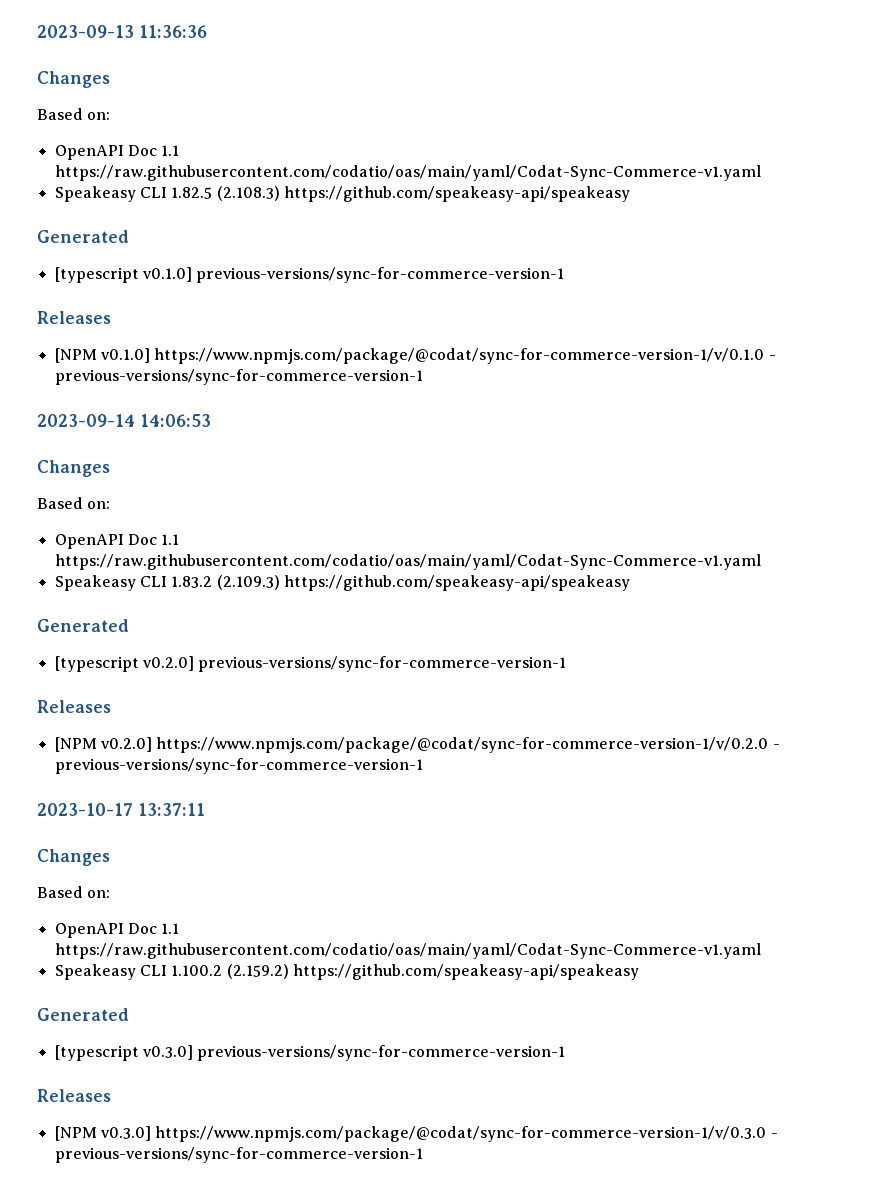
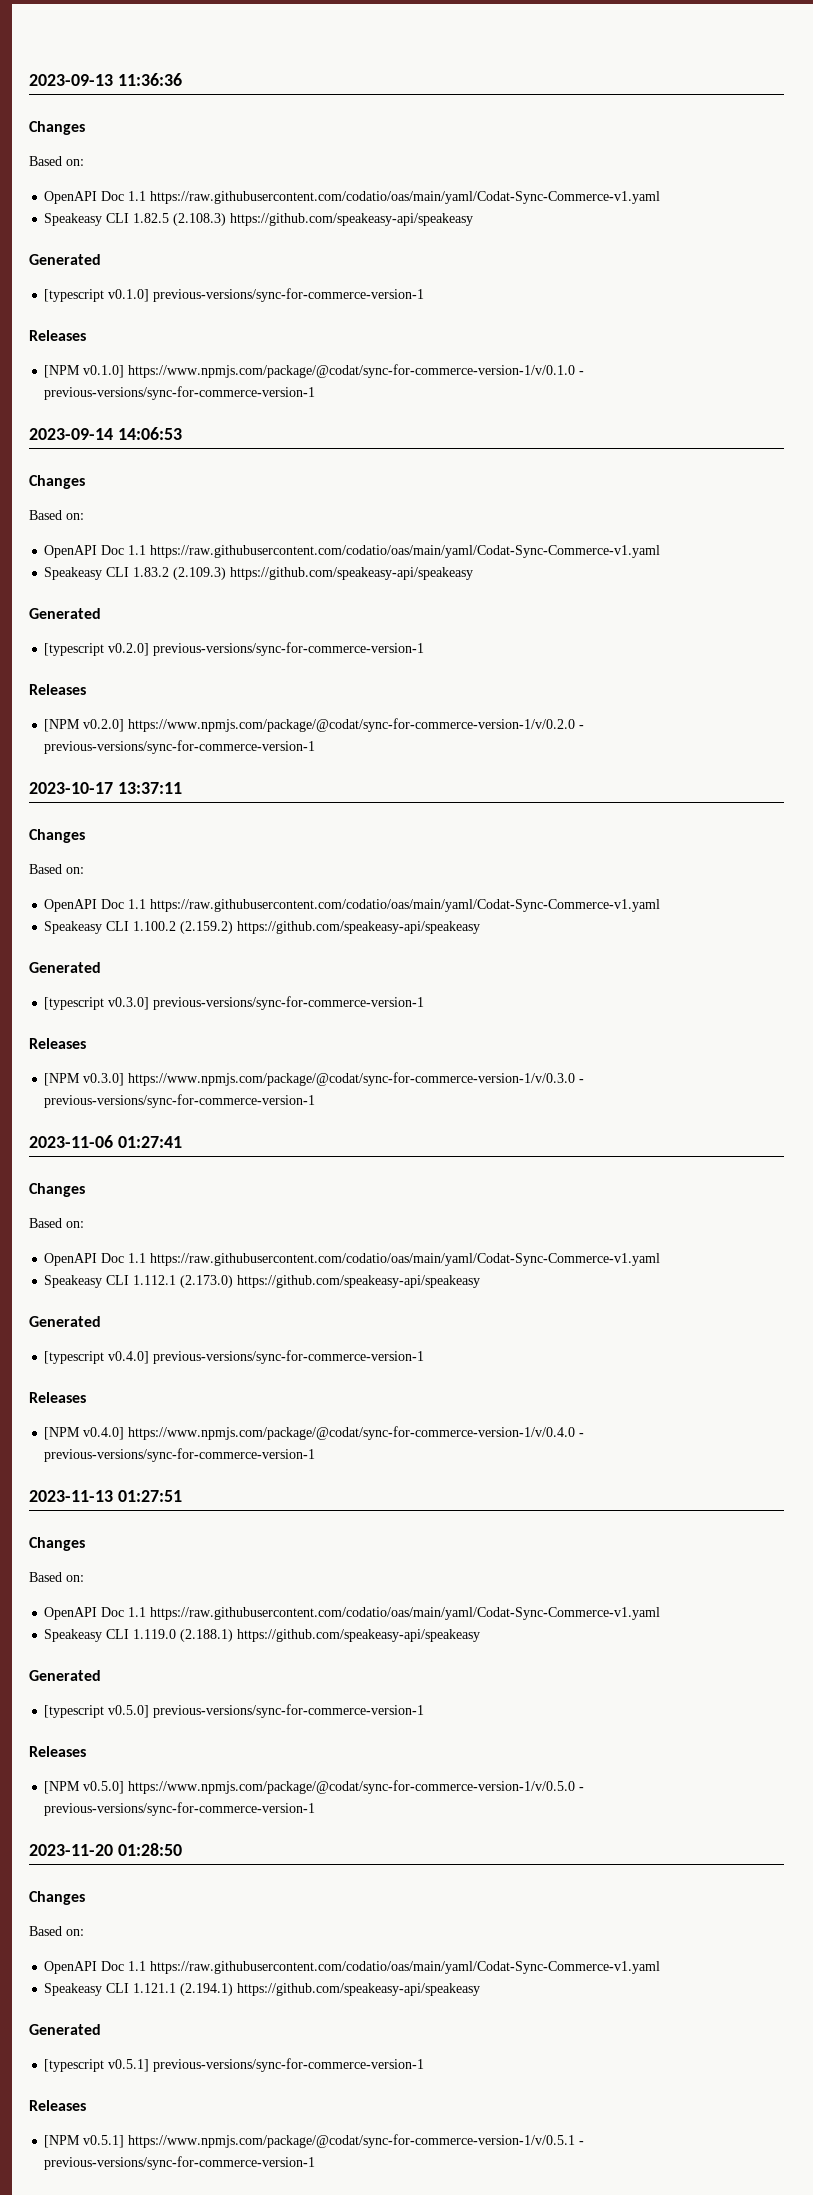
+ 2023-11-06 01:27:41
+ Changes
+ Based on:
+ OpenAPI Doc 1.1 https://raw.githubusercontent.com/codatio/oas/main/yaml/Codat-Sync-Commerce-v1.yaml
+ Speakeasy CLI 1.112.1 (2.173.0) https://github.com/speakeasy-api/speakeasy
+ Generated
+ [typescript v0.4.0] previous-versions/sync-for-commerce-version-1
+ Releases
+ [NPM v0.4.0] https://www.npmjs.com/package/@codat/sync-for-commerce-version-1/v/0.4.0 - previous-versions/sync-for-commerce-version-1
+ 2023-11-13 01:27:51
+ Changes
+ Based on:
+ OpenAPI Doc 1.1 https://raw.githubusercontent.com/codatio/oas/main/yaml/Codat-Sync-Commerce-v1.yaml
+ Speakeasy CLI 1.119.0 (2.188.1) https://github.com/speakeasy-api/speakeasy
+ Generated
+ [typescript v0.5.0] previous-versions/sync-for-commerce-version-1
+ Releases
+ [NPM v0.5.0] https://www.npmjs.com/package/@codat/sync-for-commerce-version-1/v/0.5.0 - previous-versions/sync-for-commerce-version-1
+ 2023-11-20 01:28:50
+ Changes
+ Based on:
+ OpenAPI Doc 1.1 https://raw.githubusercontent.com/codatio/oas/main/yaml/Codat-Sync-Commerce-v1.yaml
+ Speakeasy CLI 1.121.1 (2.194.1) https://github.com/speakeasy-api/speakeasy
+ Generated
+ [typescript v0.5.1] previous-versions/sync-for-commerce-version-1
+ Releases
+ [NPM v0.5.1] https://www.npmjs.com/package/@codat/sync-for-commerce-version-1/v/0.5.1 - previous-versions/sync-for-commerce-version-1

